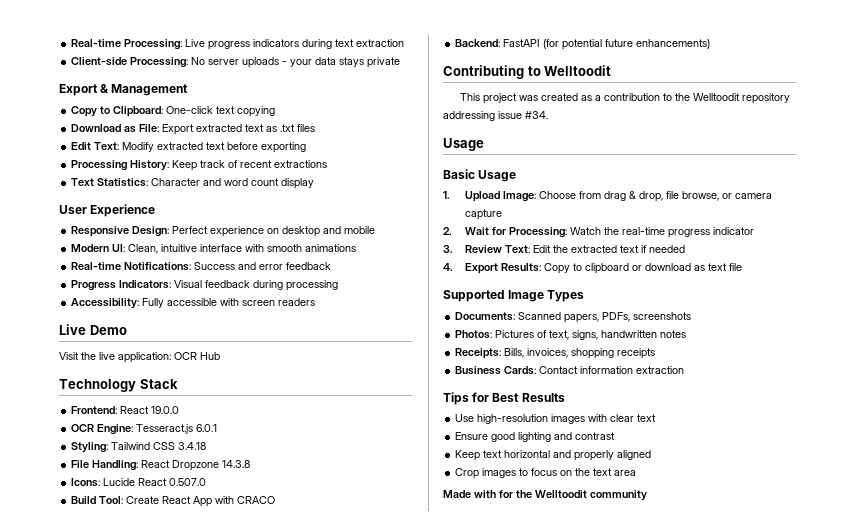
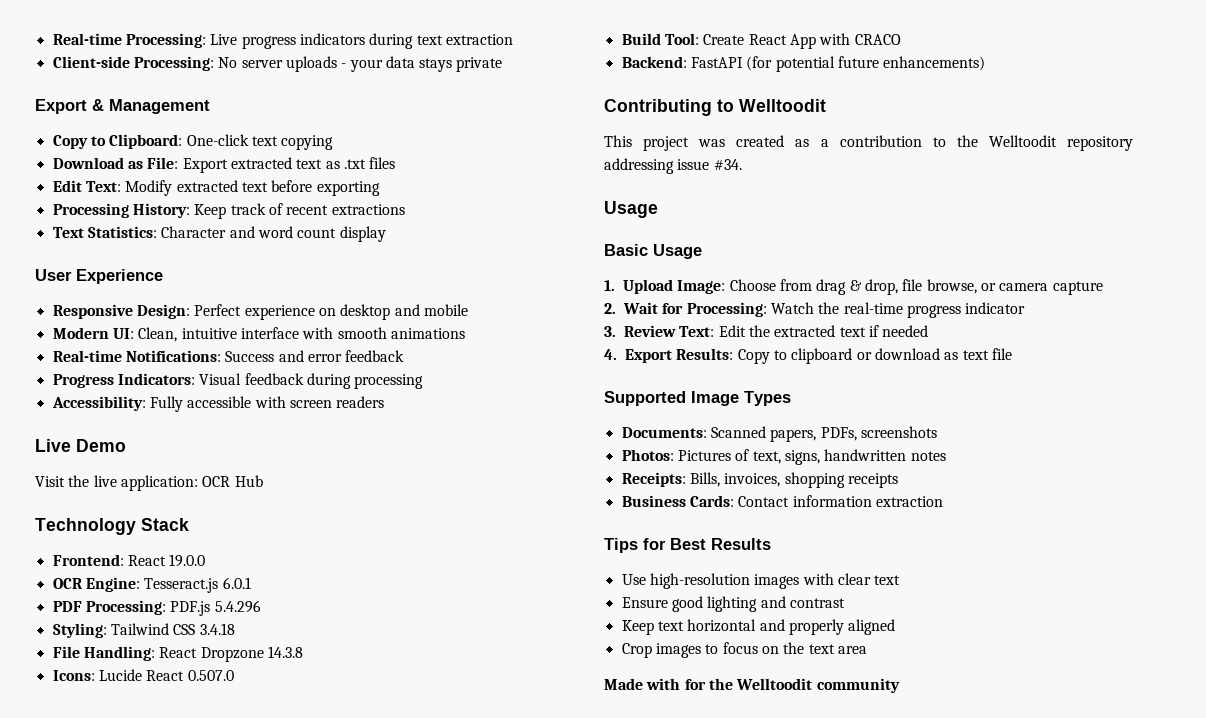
+ PDF Processing: PDF.js 5.4.296

